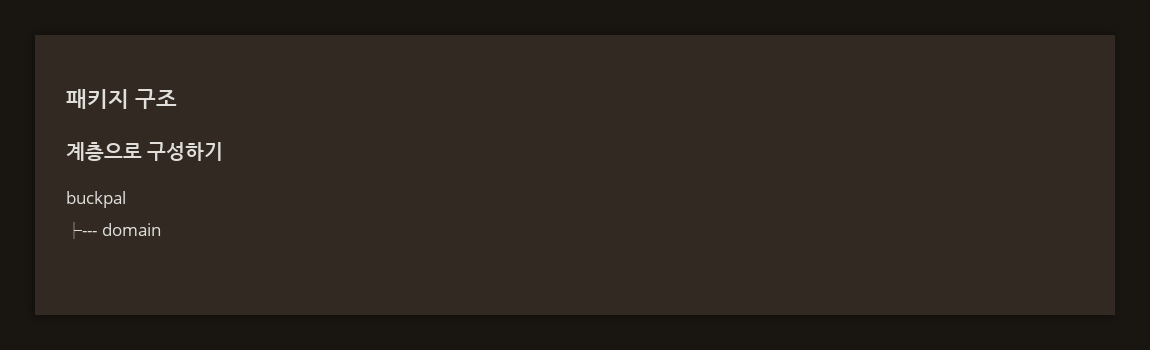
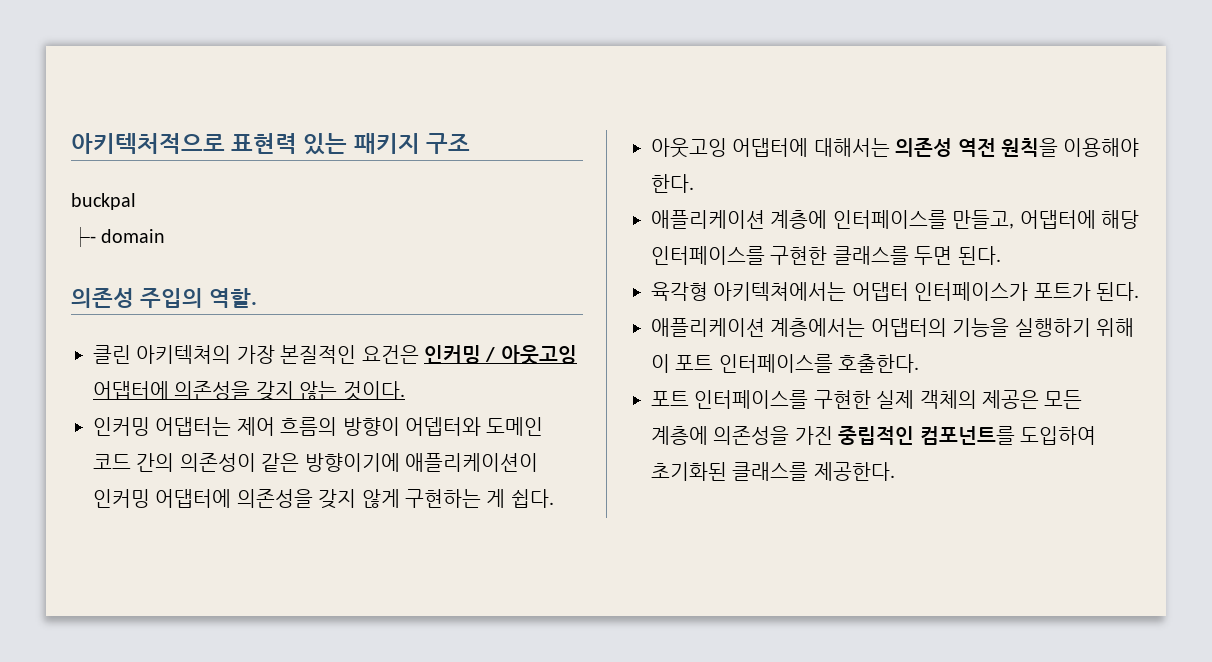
- 패키지 구조
+ 아키텍처적으로 표현력 있는 패키지 구조
- 계층으로 구성하기
- ├--- domain
+ ├- domain
+ 의존성 주입의 역할.
+ 클린 아키텍쳐의 가장 본질적인 요건은 인커밍 / 아웃고잉 어댑터에 의존성을 갖지 않는 것이다.
+ 인커밍 어댑터는 제어 흐름의 방향이 어뎁터와 도메인 코드 간의 의존성이 같은 방향이기에 애플리케이션이 인커밍 어댑터에 의존성을 갖지 않게 구현하는 게 쉽다.
+ 아웃고잉 어댑터에 대해서는 의존성 역전 원칙을 이용해야 한다.
+ 애플리케이션 계층에 인터페이스를 만들고, 어댑터에 해당 인터페이스를 구현한 클래스를 두면 된다.
+ 육각형 아키텍쳐에서는 어댑터 인터페이스가 포트가 된다.
+ 애플리케이션 계층에서는 어댑터의 기능을 실행하기 위해 이 포트 인터페이스를 호출한다.
+ 포트 인터페이스를 구현한 실제 객체의 제공은 모든 계층에 의존성을 가진 중립적인 컴포넌트를 도입하여 초기화된 클래스를 제공한다.

